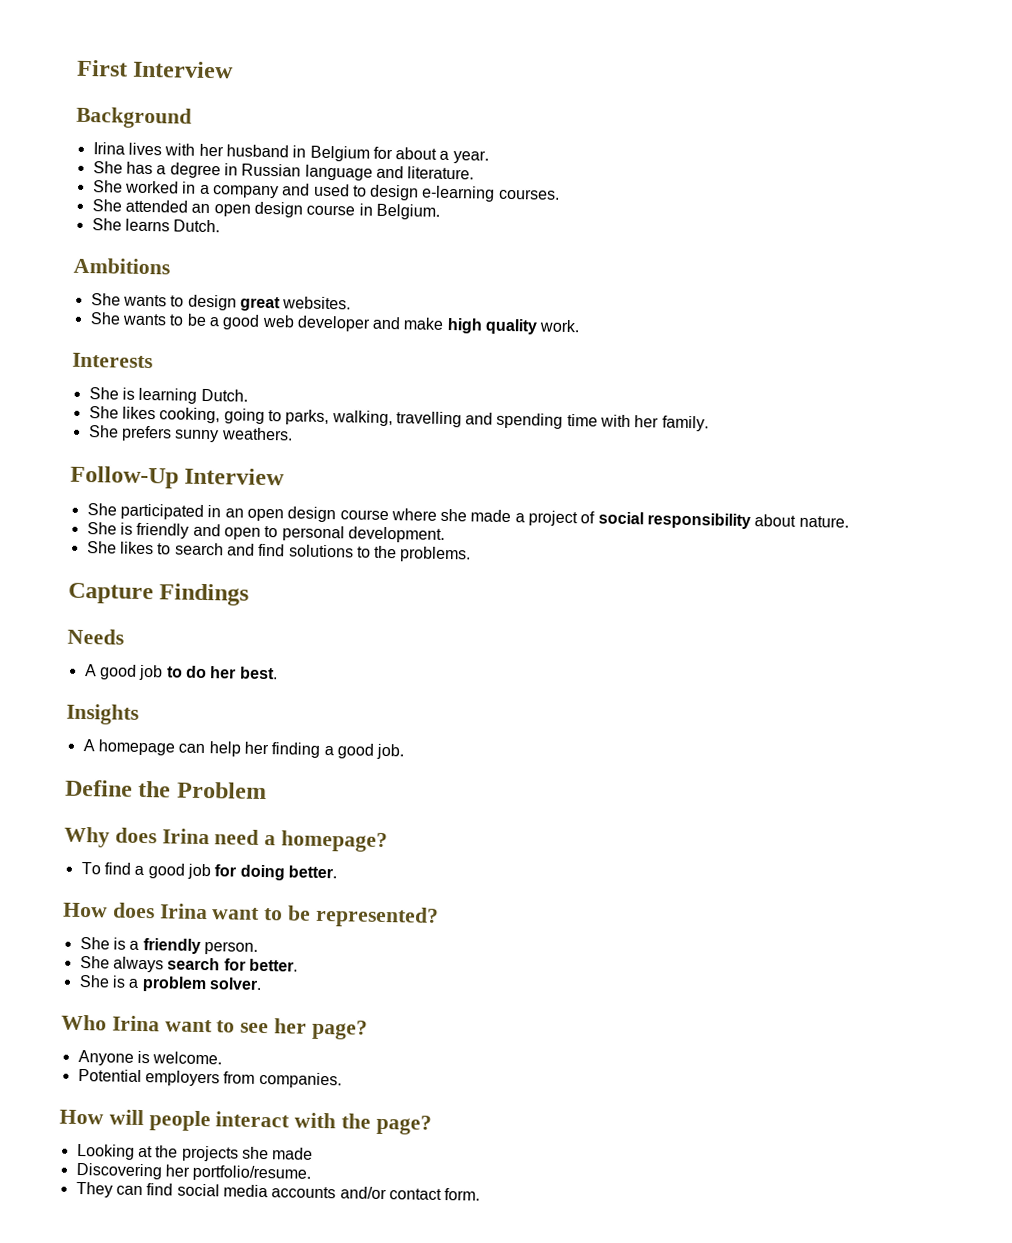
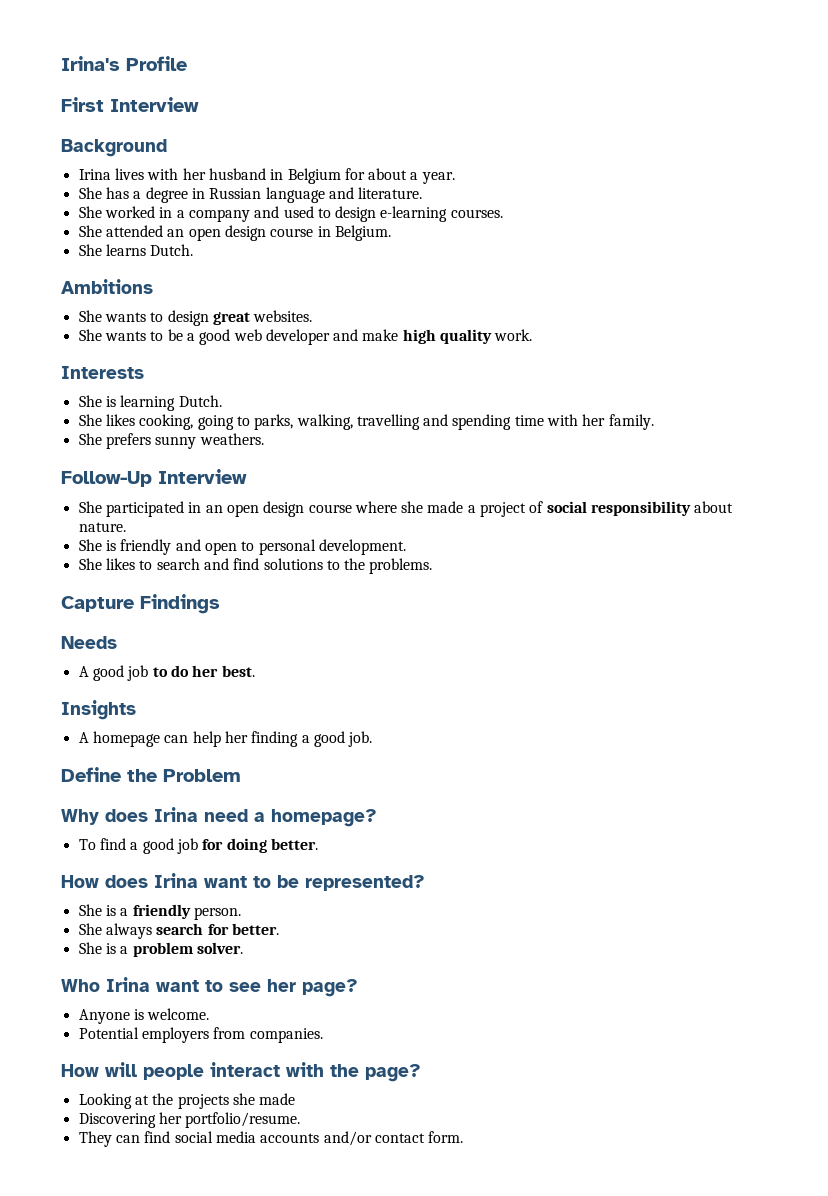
+ Irina's Profile

